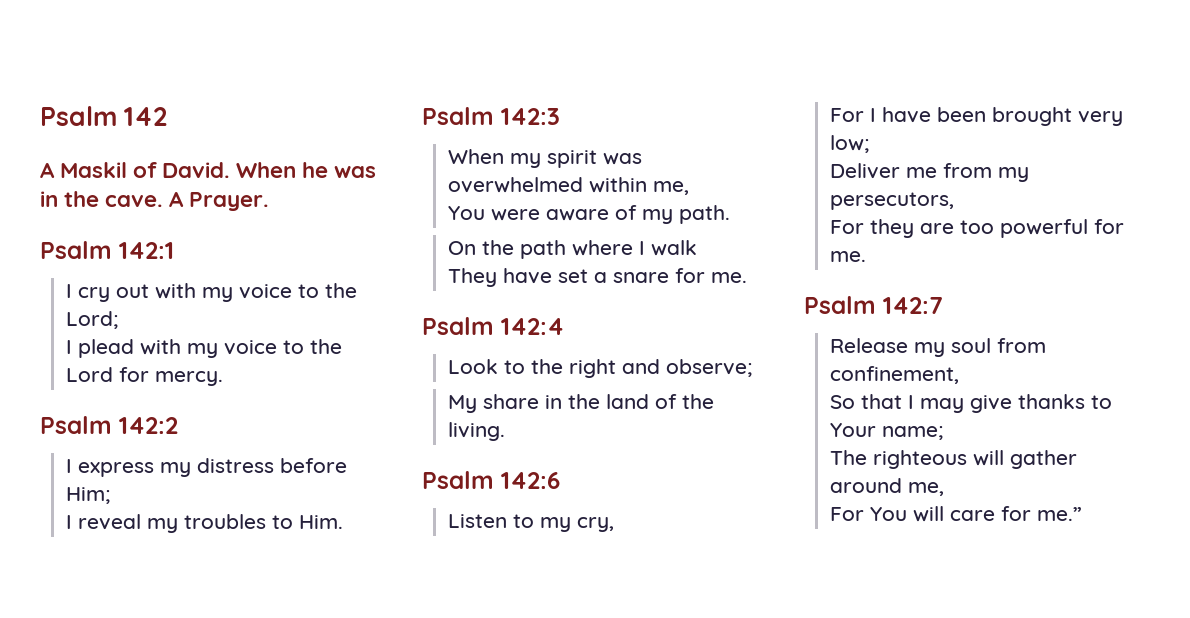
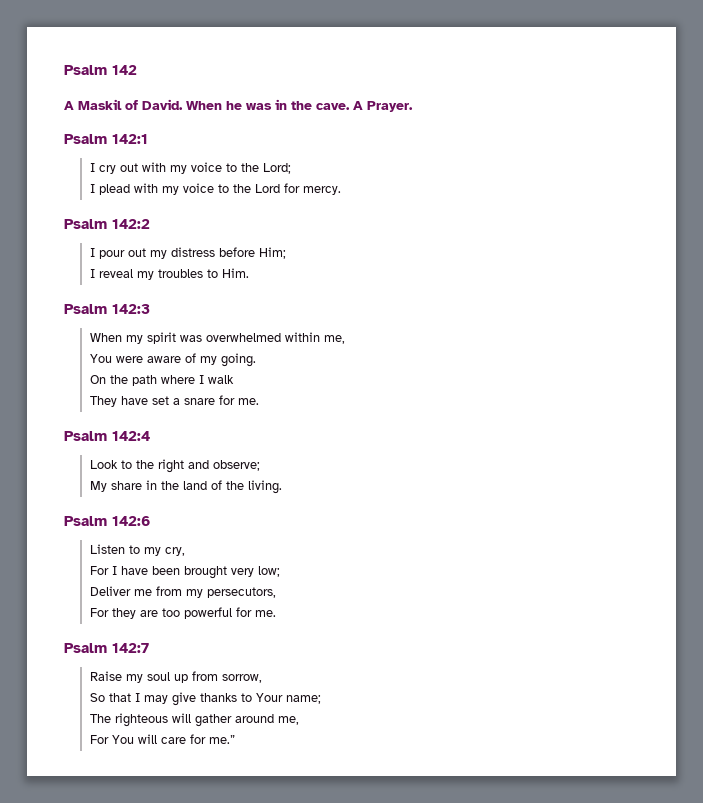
- I express my distress before Him;
+ I pour out my distress before Him;
- You were aware of my path.
+ You were aware of my going.
- Release my soul from confinement,
+ Raise my soul up from sorrow,

